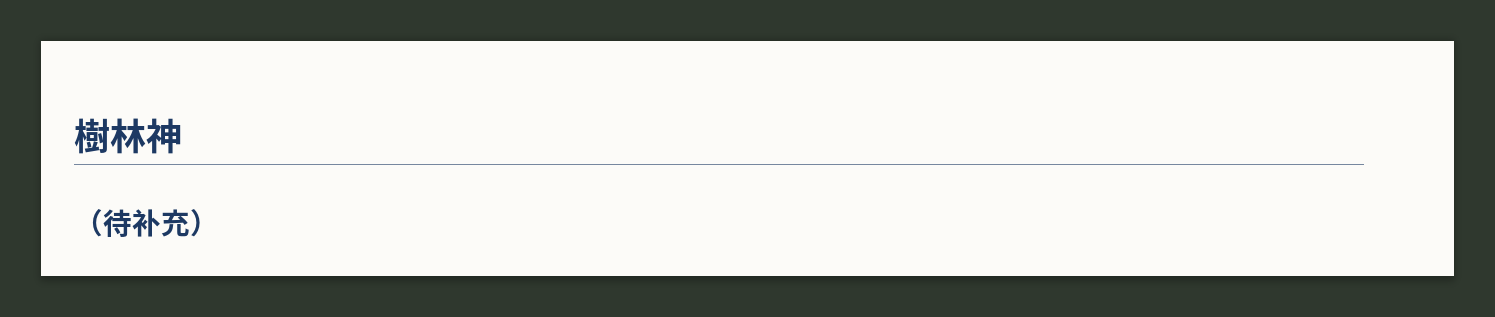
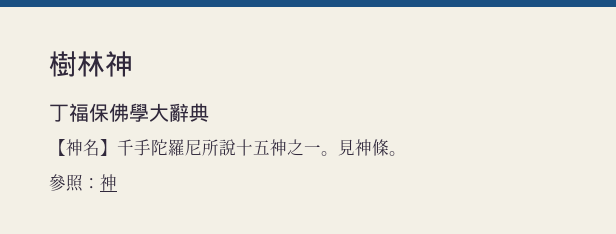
- （待补充）
+ 丁福保佛學大辭典
+ 【神名】千手陀羅尼所說十五神之一。見神條。
+ 參照：神

